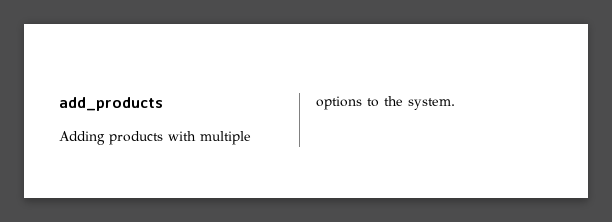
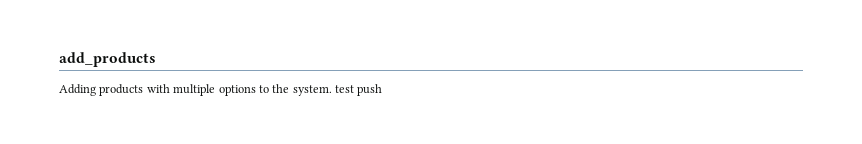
- Adding products with multiple options to the system.
+ Adding products with multiple options to the system. test push

